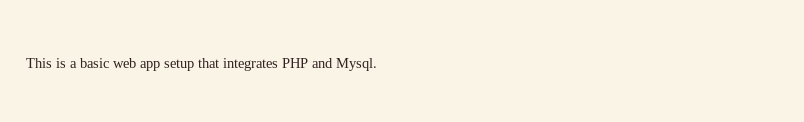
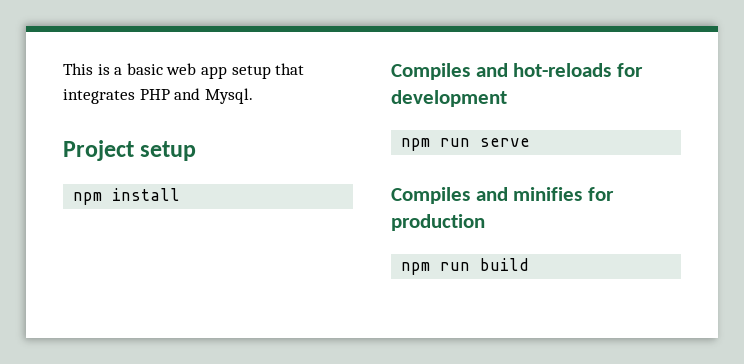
+ Project setup
+ npm install
+ Compiles and hot-reloads for development
+ npm run serve
+ Compiles and minifies for production
+ npm run build

